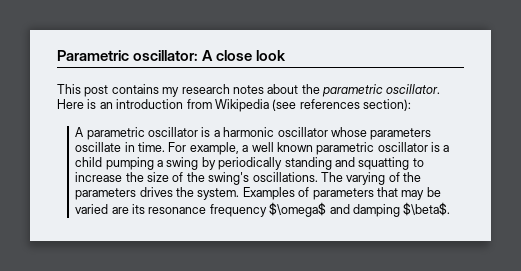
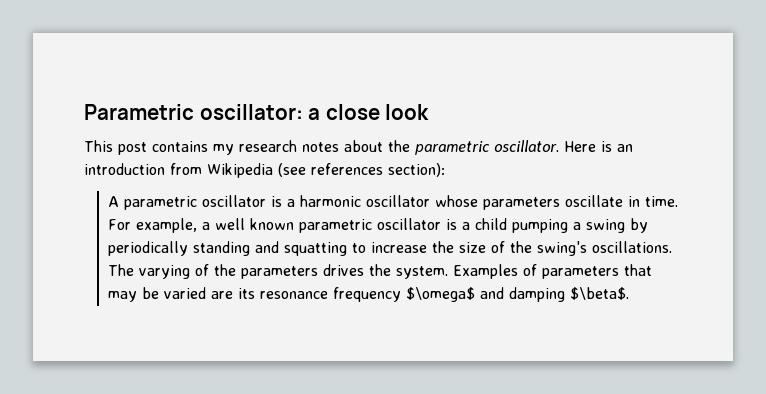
- Parametric oscillator: A close look
+ Parametric oscillator: a close look

